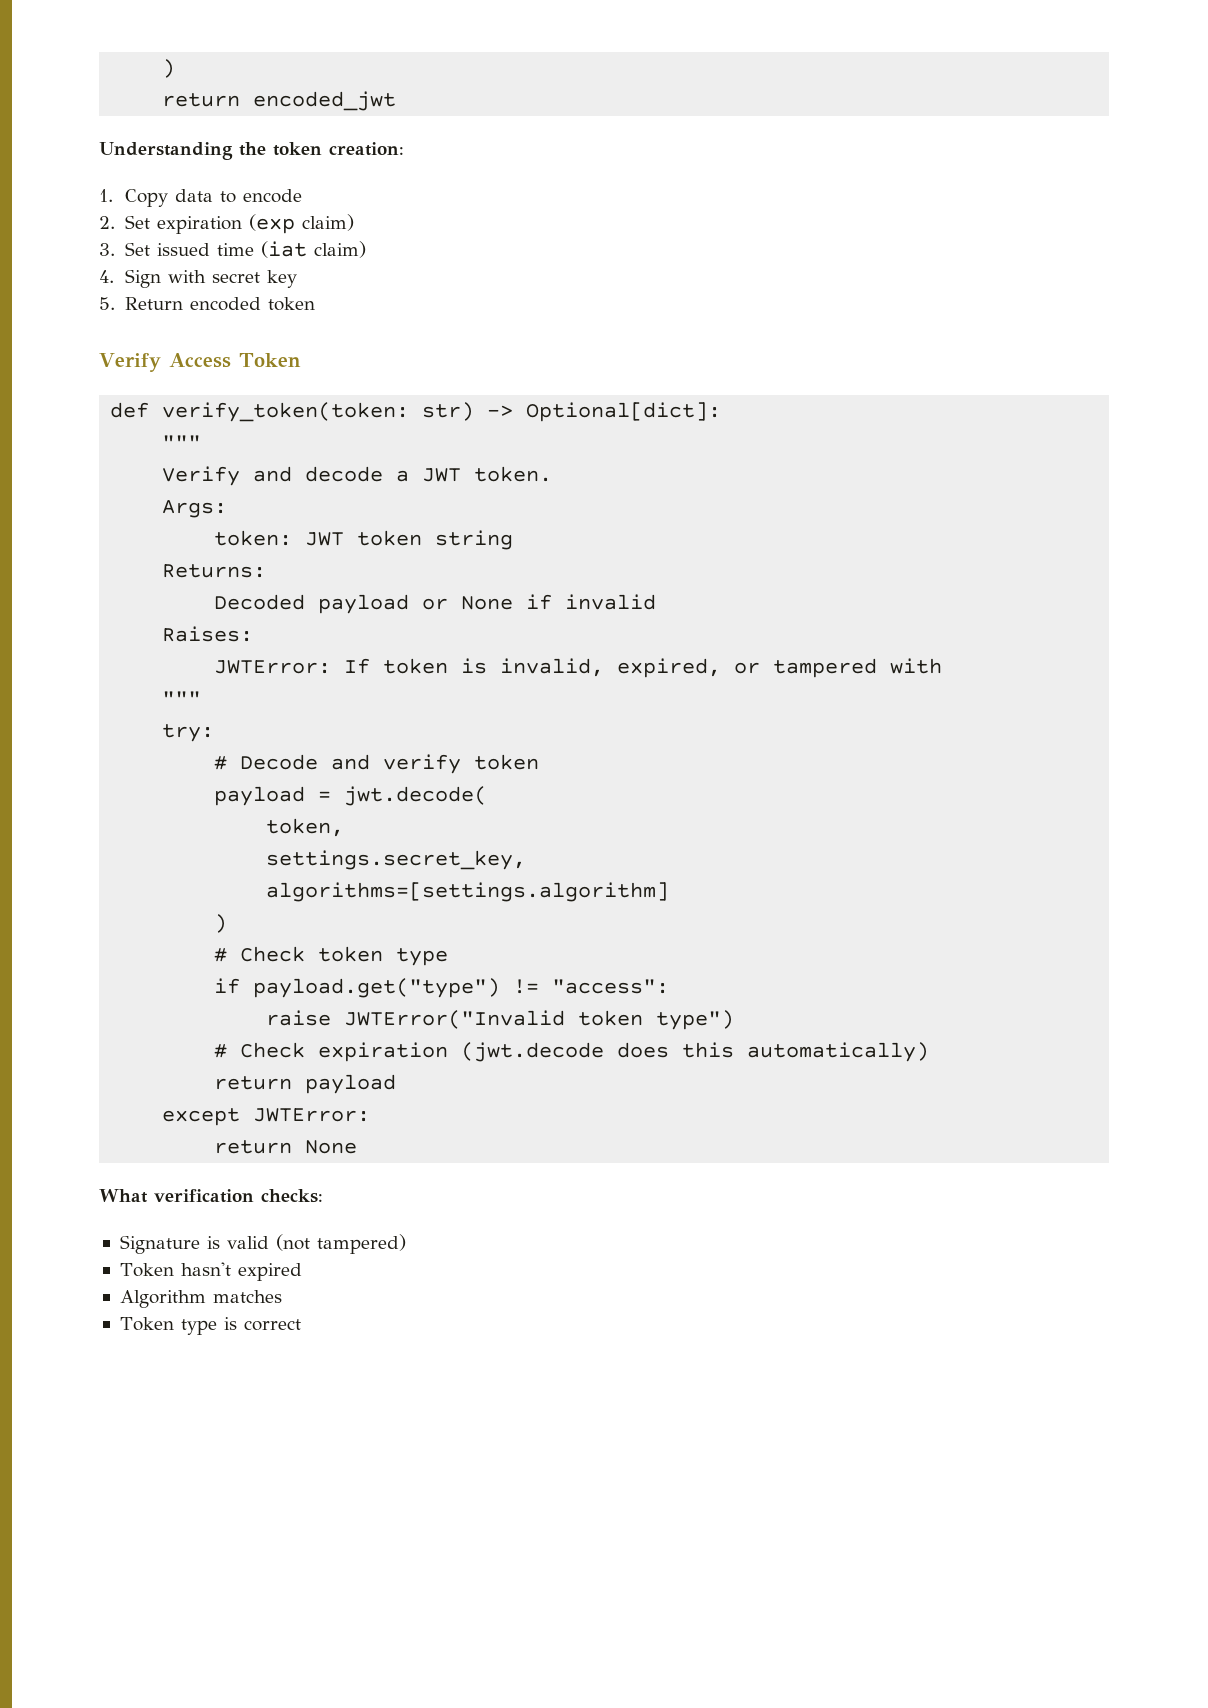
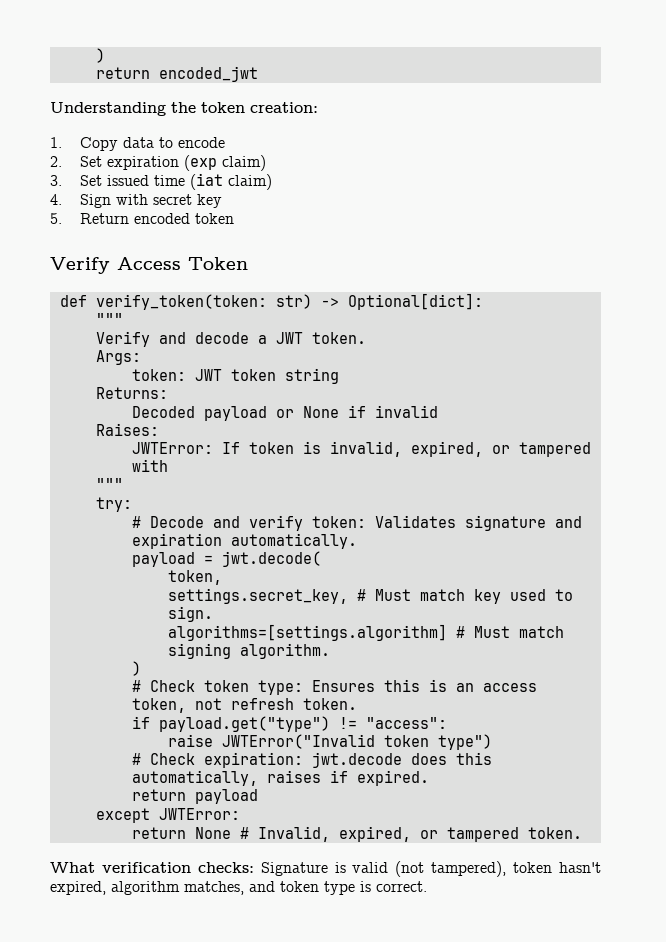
- # Decode and verify token
+ # Decode and verify token: Validates signature and expiration automatically.
- settings.secret_key,
- algorithms=[settings.algorithm]
+ settings.secret_key, # Must match key used to sign.
+ algorithms=[settings.algorithm] # Must match signing algorithm.
  )
- # Check token type
+ # Check token type: Ensures this is an access token, not refresh token.
- # Check expiration (jwt.decode does this automatically)
+ # Check expiration: jwt.decode does this automatically, raises if expired.
- return None
+ return None # Invalid, expired, or tampered token.
- What verification checks:
- Signature is valid (not tampered)
- Token hasn't expired
- Algorithm matches
- Token type is correct
+ What verification checks: Signature is valid (not tampered), token hasn't expired, algorithm matches, and token type is correct.

